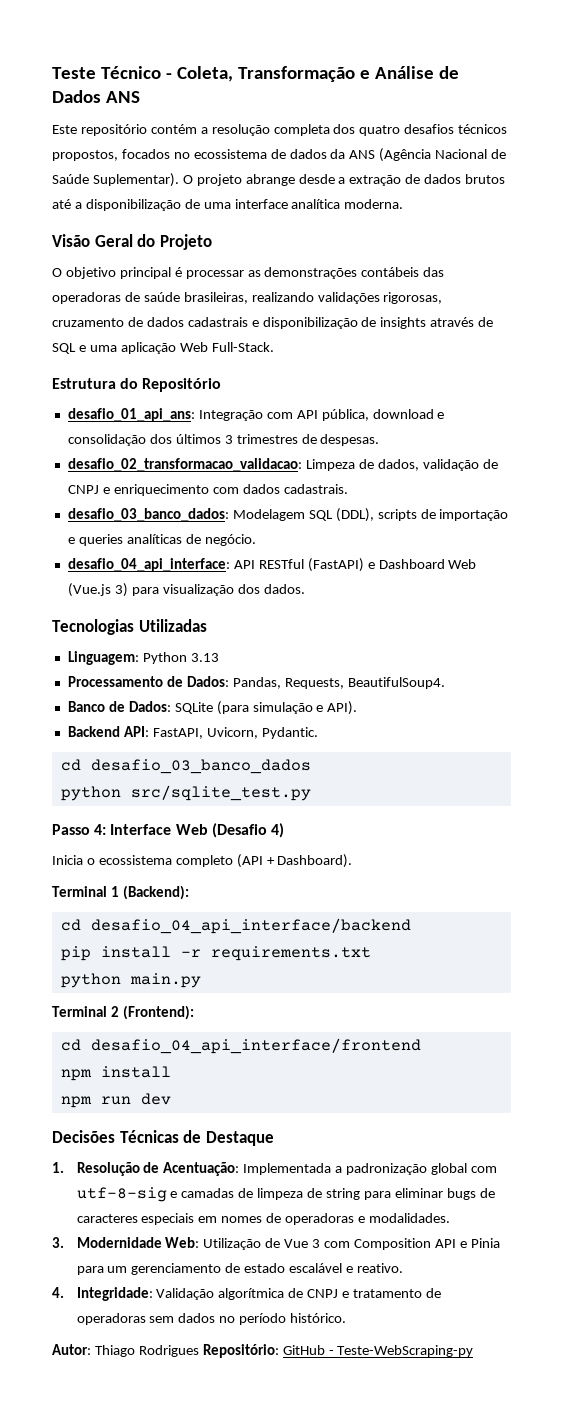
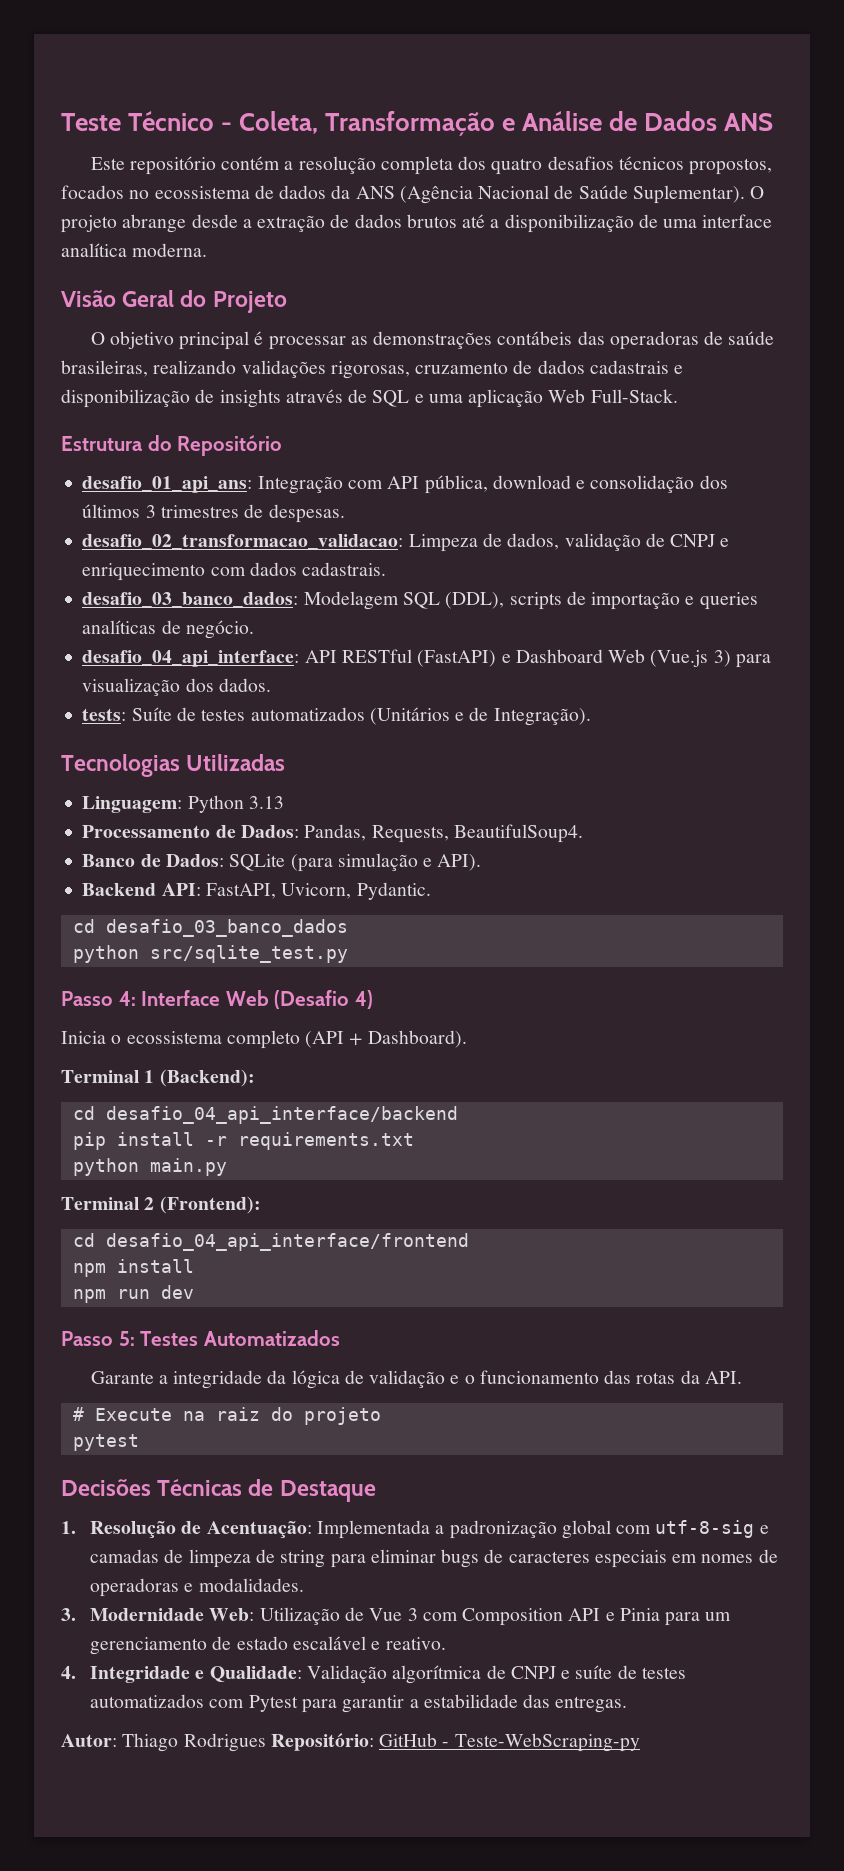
+ tests: Suíte de testes automatizados (Unitários e de Integração).
+ Passo 5: Testes Automatizados
+ Garante a integridade da lógica de validação e o funcionamento das rotas da API.
+ # Execute na raiz do projeto
+ pytest
- 4. Integridade: Validação algorítmica de CNPJ e tratamento de operadoras sem dados no período histórico.
+ 4. Integridade e Qualidade: Validação algorítmica de CNPJ e suíte de testes automatizados com Pytest para garantir a estabilidade das entregas.

